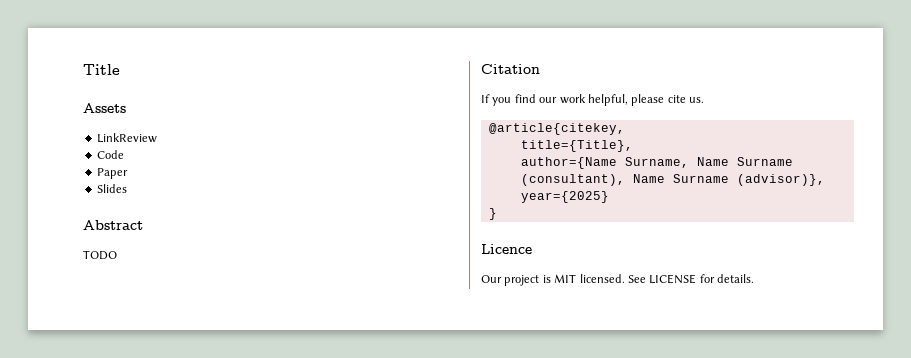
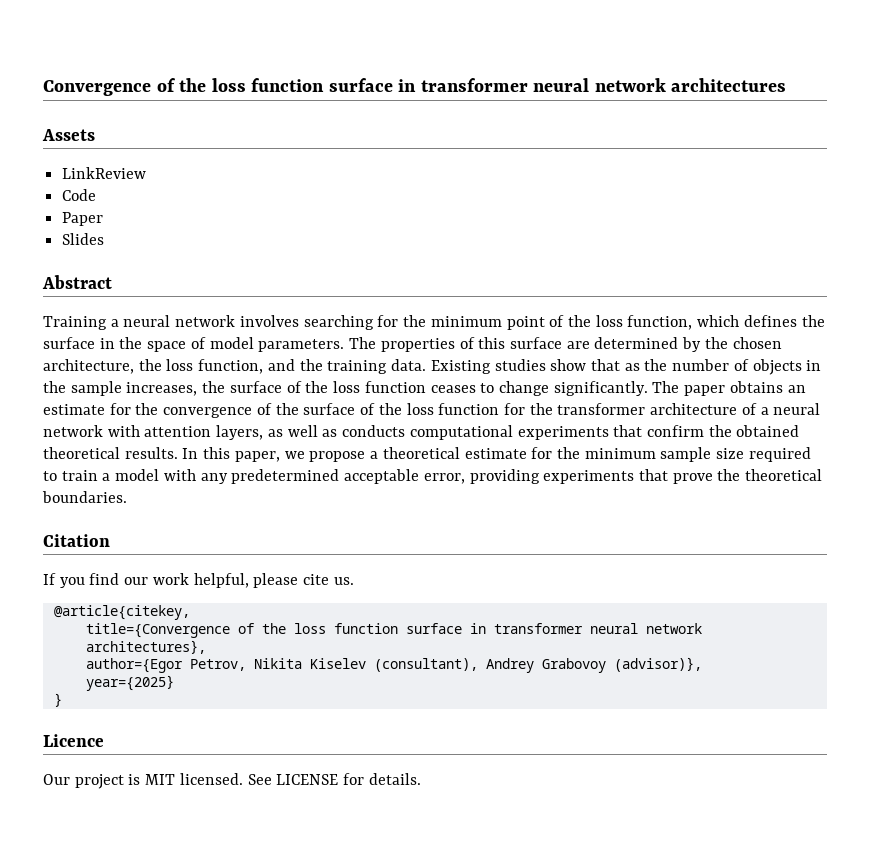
- Title
+ Convergence of the loss function surface in transformer neural network architectures
- TODO
+ Training a neural network involves searching for the minimum point of the loss function, which defines the surface in the space of model parameters. The properties of this surface are determined by the chosen architecture, the loss function, and the training data. Existing studies show that as the number of objects in the sample increases, the surface of the loss function ceases to change significantly. The paper obtains an estimate for the convergence of the surface of the loss function for the transformer architecture of a neural network with attention layers, as well as conducts computational experiments that confirm the obtained theoretical results. In this paper, we propose a theoretical estimate for the minimum sample size required to train a model with any predetermined acceptable error, providing experiments that prove the theoretical boundaries.
- title={Title},
- author={Name Surname, Name Surname (consultant), Name Surname (advisor)},
+ title={Convergence of the loss function surface in transformer neural network architectures},
+ author={Egor Petrov, Nikita Kiselev (consultant), Andrey Grabovoy (advisor)},

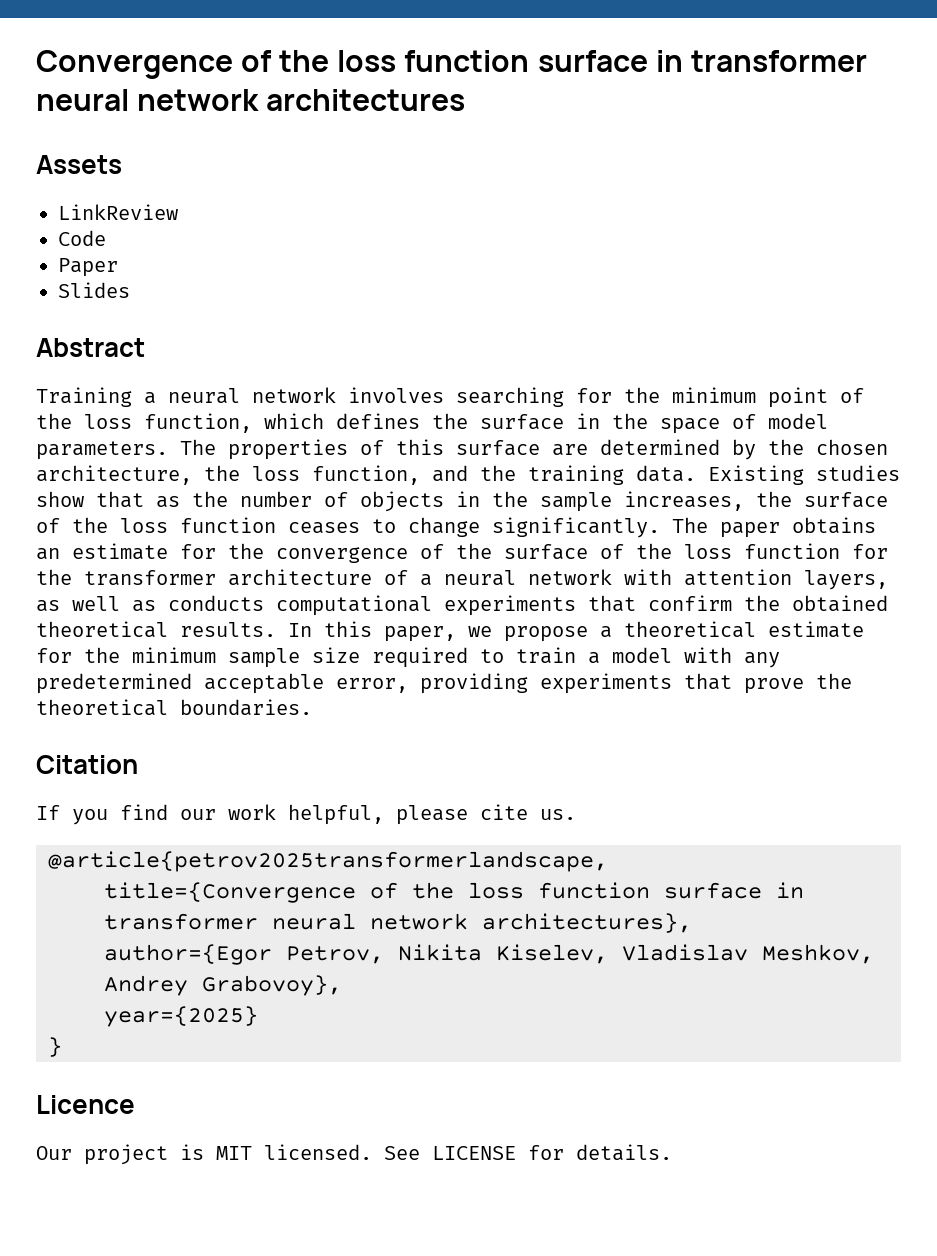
- @article{citekey,
+ @article{petrov2025transformerlandscape,
- author={Egor Petrov, Nikita Kiselev (consultant), Andrey Grabovoy (advisor)},
+ author={Egor Petrov, Nikita Kiselev, Vladislav Meshkov, Andrey Grabovoy},

